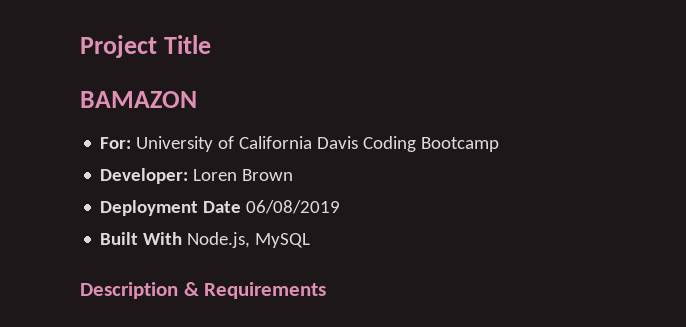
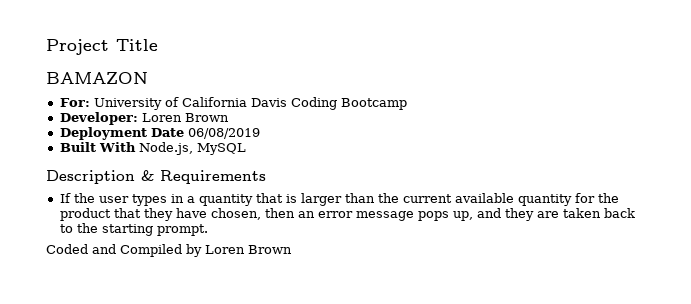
+ If the user types in a quantity that is larger than the current available quantity for the product that they have chosen, then an error message pops up, and they are taken back to the starting prompt.
+ Coded and Compiled by Loren Brown

